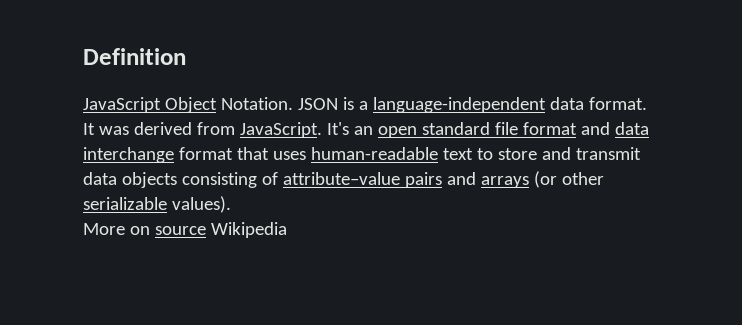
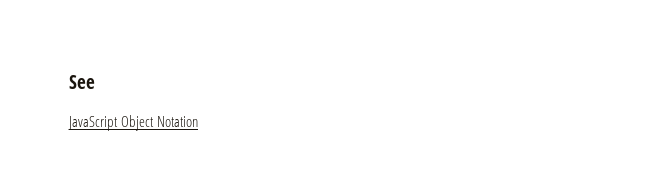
- Definition
+ See
- JavaScript Object Notation. JSON is a language-independent data format. It was derived from JavaScript. It's an open standard file format and data interchange format that uses human-readable text to store and transmit data objects consisting of attribute–value pairs and arrays (or other serializable values).
- More on source Wikipedia
+ JavaScript Object Notation

